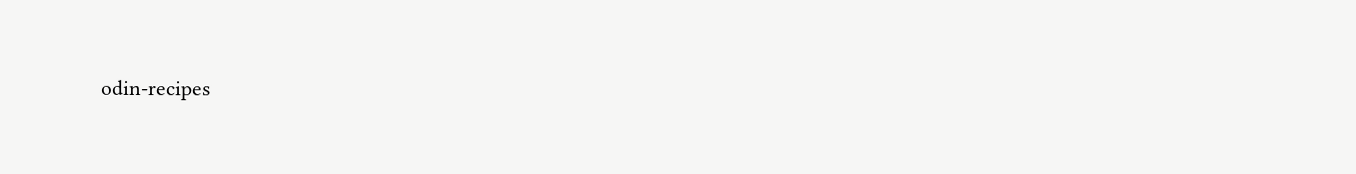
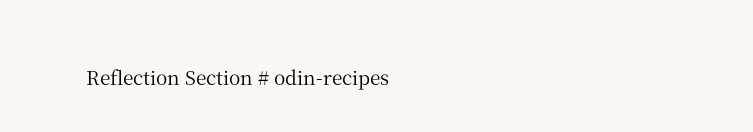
- odin-recipes
+ Reflection Section # odin-recipes

